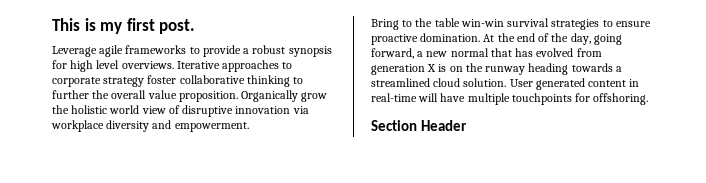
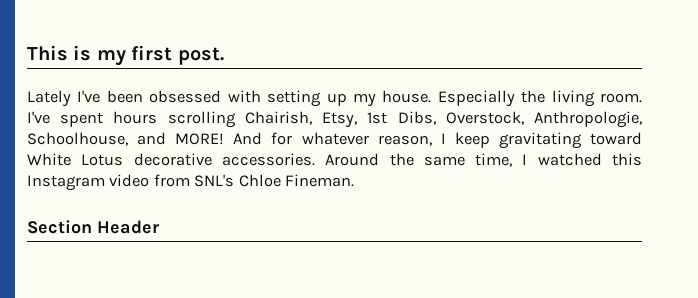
- Leverage agile frameworks to provide a robust synopsis for high level overviews. Iterative approaches to corporate strategy foster collaborative thinking to further the overall value proposition. Organically grow the holistic world view of disruptive innovation via workplace diversity and empowerment.
- Bring to the table win-win survival strategies to ensure proactive domination. At the end of the day, going forward, a new normal that has evolved from generation X is on the runway heading towards a streamlined cloud solution. User generated content in real-time will have multiple touchpoints for offshoring.
+ Lately I've been obsessed with setting up my house. Especially the living room. I've spent hours scrolling Chairish, Etsy, 1st Dibs, Overstock, Anthropologie, Schoolhouse, and MORE! And for whatever reason, I keep gravitating toward White Lotus decorative accessories. Around the same time, I watched this Instagram video from SNL's Chloe Fineman.

